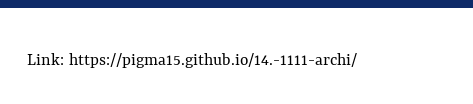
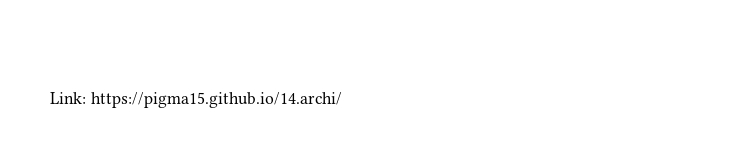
- Link: https://pigma15.github.io/14.-1111-archi/
+ Link: https://pigma15.github.io/14.archi/

